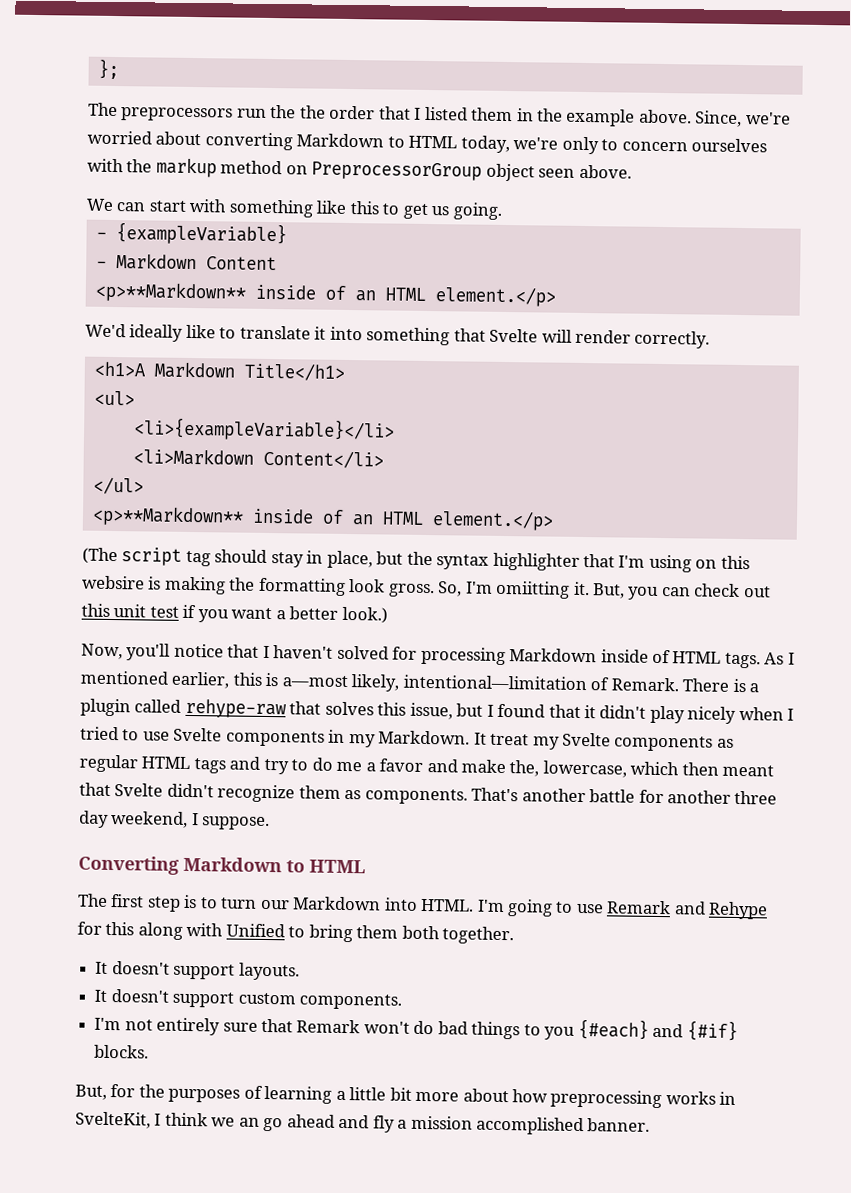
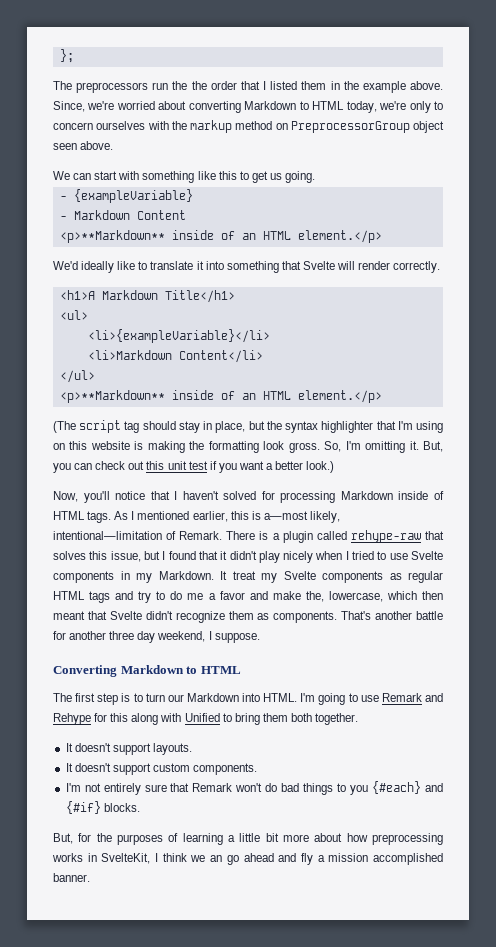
- (The script tag should stay in place, but the syntax highlighter that I'm using on this websire is making the formatting look gross.
+ (The script tag should stay in place, but the syntax highlighter that I'm using on this website is making the formatting look gross.
- So, I'm omiitting it.
+ So, I'm omitting it.

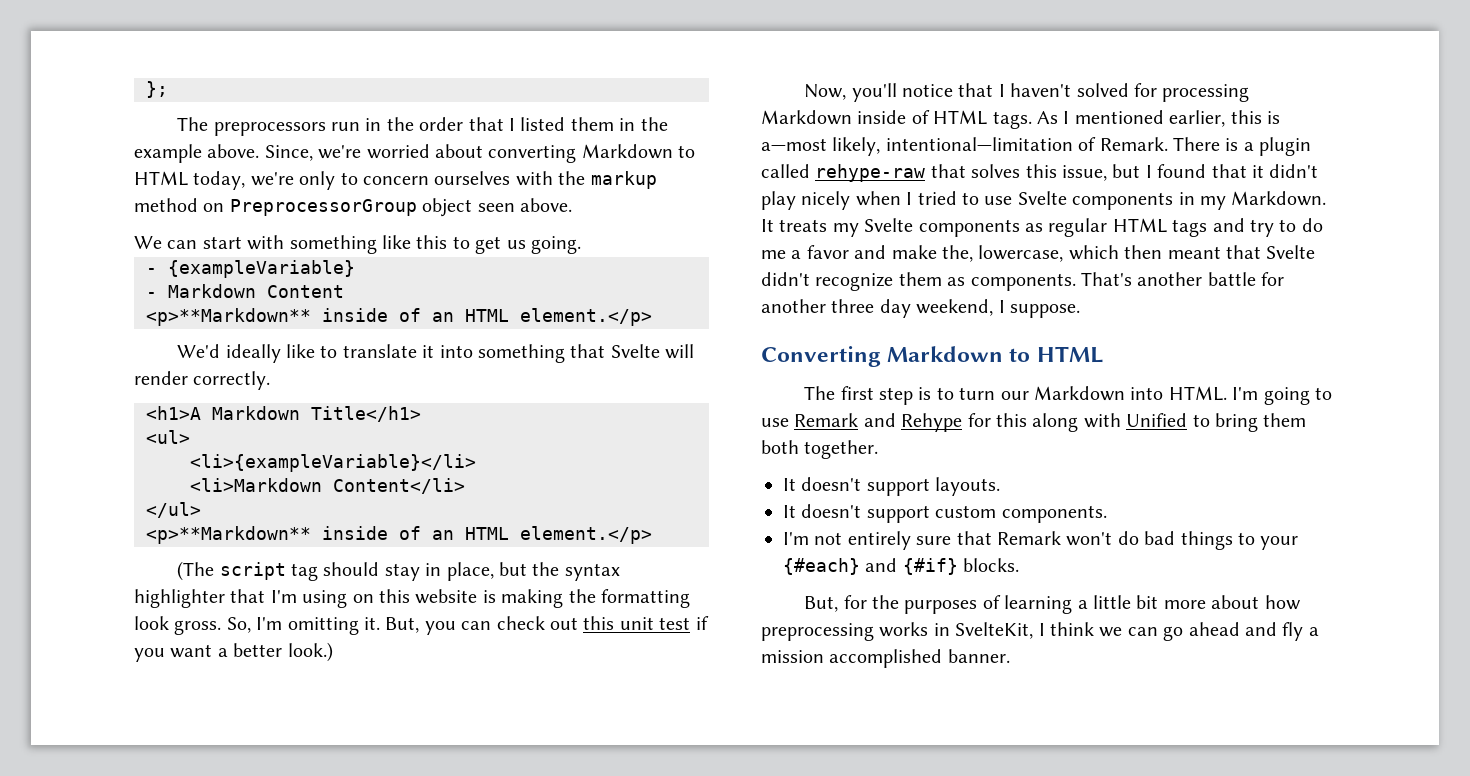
- The preprocessors run the the order that I listed them in the example above.
+ The preprocessors run in the order that I listed them in the example above.
- It treat my Svelte components as regular HTML tags and try to do me a favor and make the, lowercase, which then meant that Svelte didn't recognize them as components.
+ It treats my Svelte components as regular HTML tags and try to do me a favor and make the, lowercase, which then meant that Svelte didn't recognize them as components.
- I'm not entirely sure that Remark won't do bad things to you {#each} and {#if} blocks.
+ I'm not entirely sure that Remark won't do bad things to your {#each} and {#if} blocks.
- But, for the purposes of learning a little bit more about how preprocessing works in SvelteKit, I think we an go ahead and fly a mission accomplished banner.
+ But, for the purposes of learning a little bit more about how preprocessing works in SvelteKit, I think we can go ahead and fly a mission accomplished banner.

